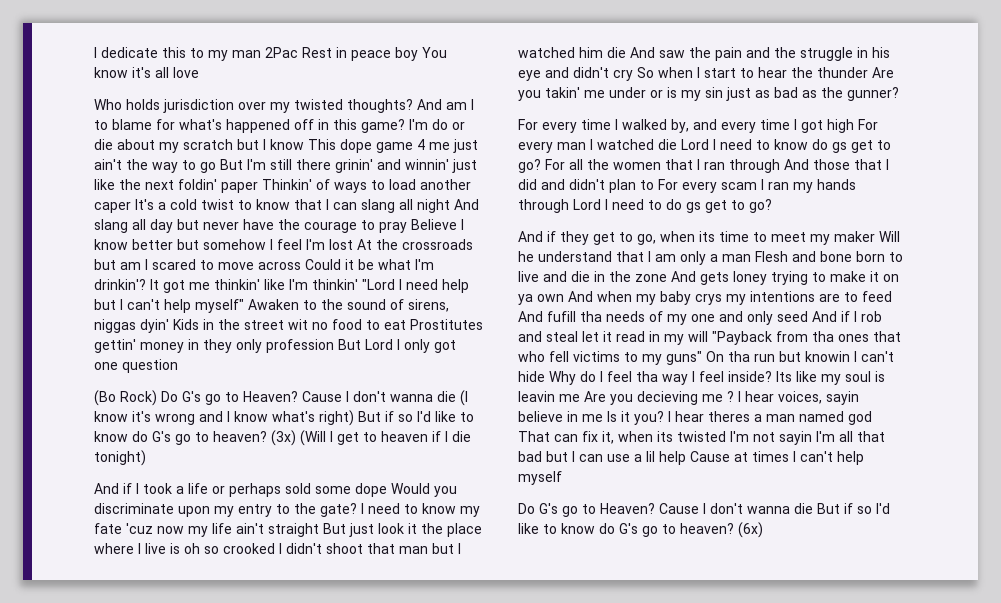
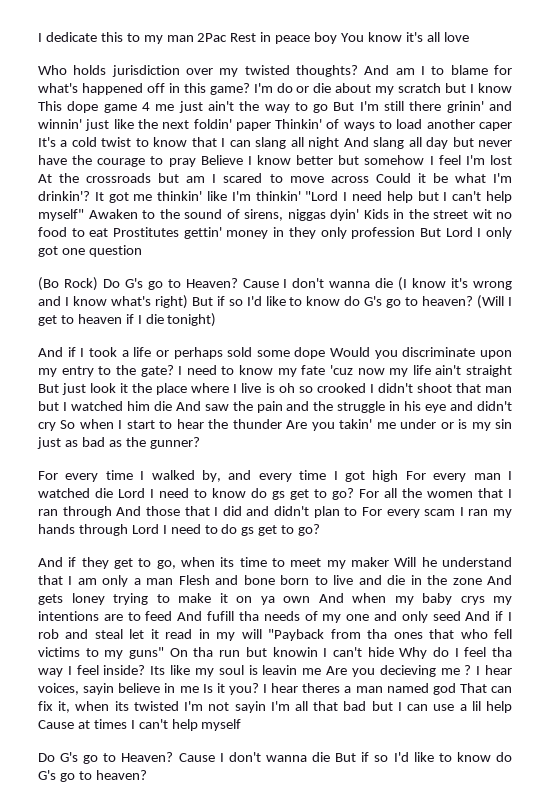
- (3x) (Will I get to heaven if I die tonight)
+ (Will I get to heaven if I die tonight)
- (6x)

